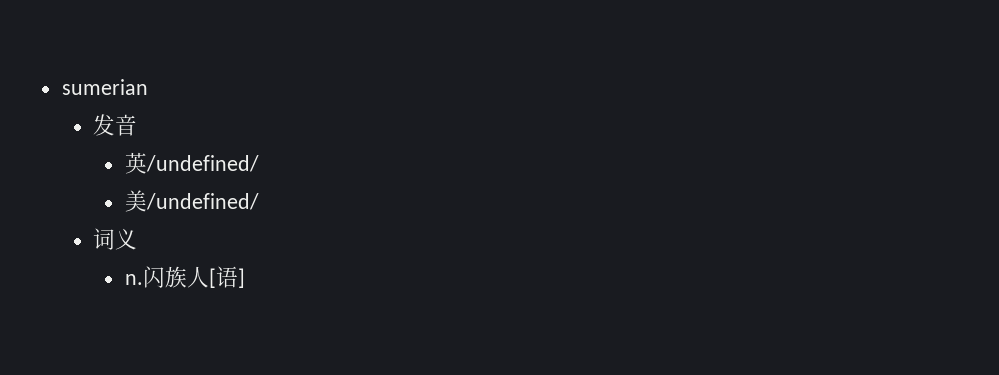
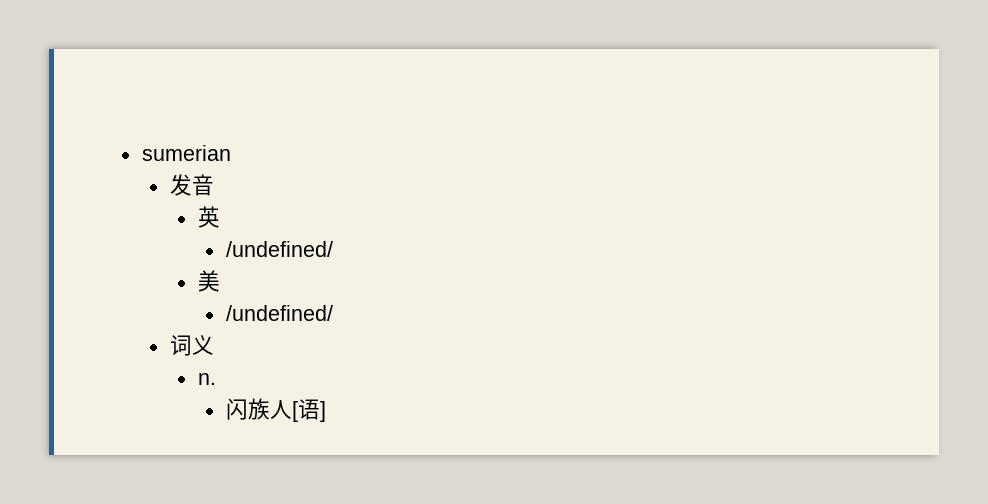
- 英/undefined/
+ 英
+ /undefined/
- 美/undefined/
+ 美
+ /undefined/
- n.闪族人[语]
+ n.
+ 闪族人[语]

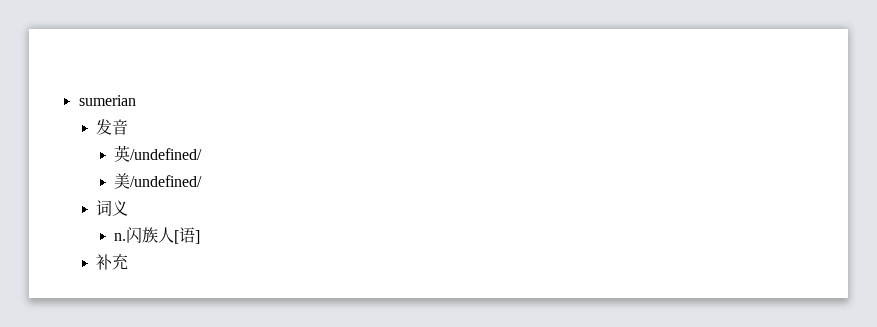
- 英
- /undefined/
+ 英/undefined/
- 美
- /undefined/
+ 美/undefined/
- n.
- 闪族人[语]
+ n.闪族人[语]
+ 补充

